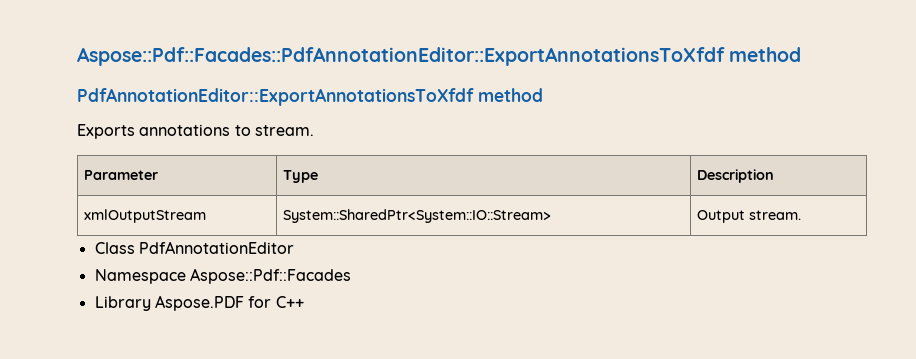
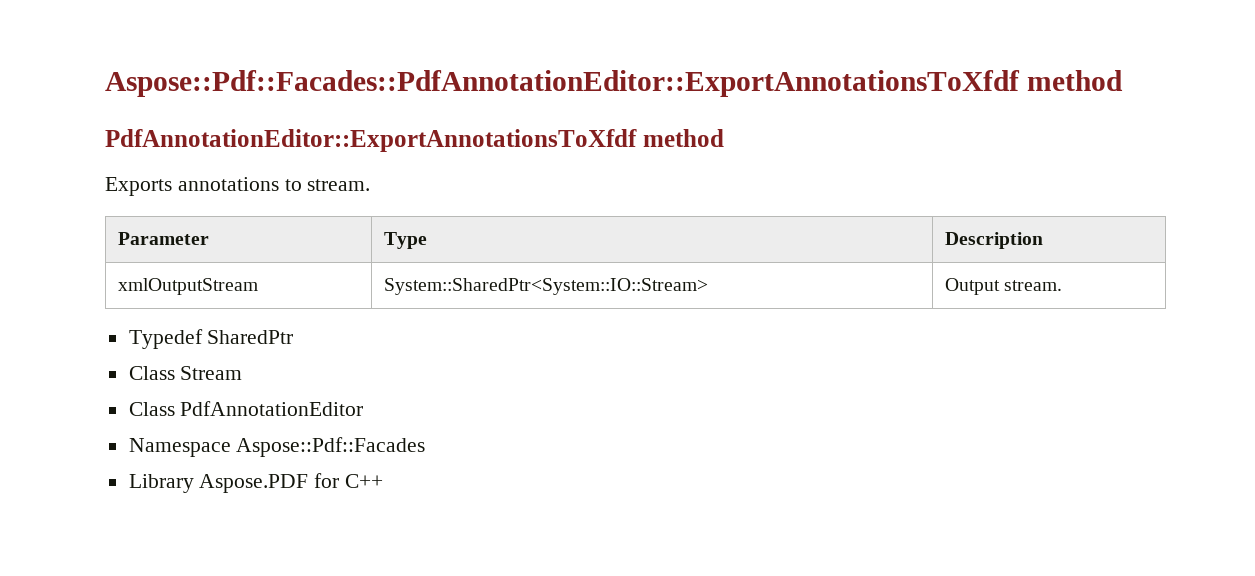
+ Typedef SharedPtr
+ Class Stream

